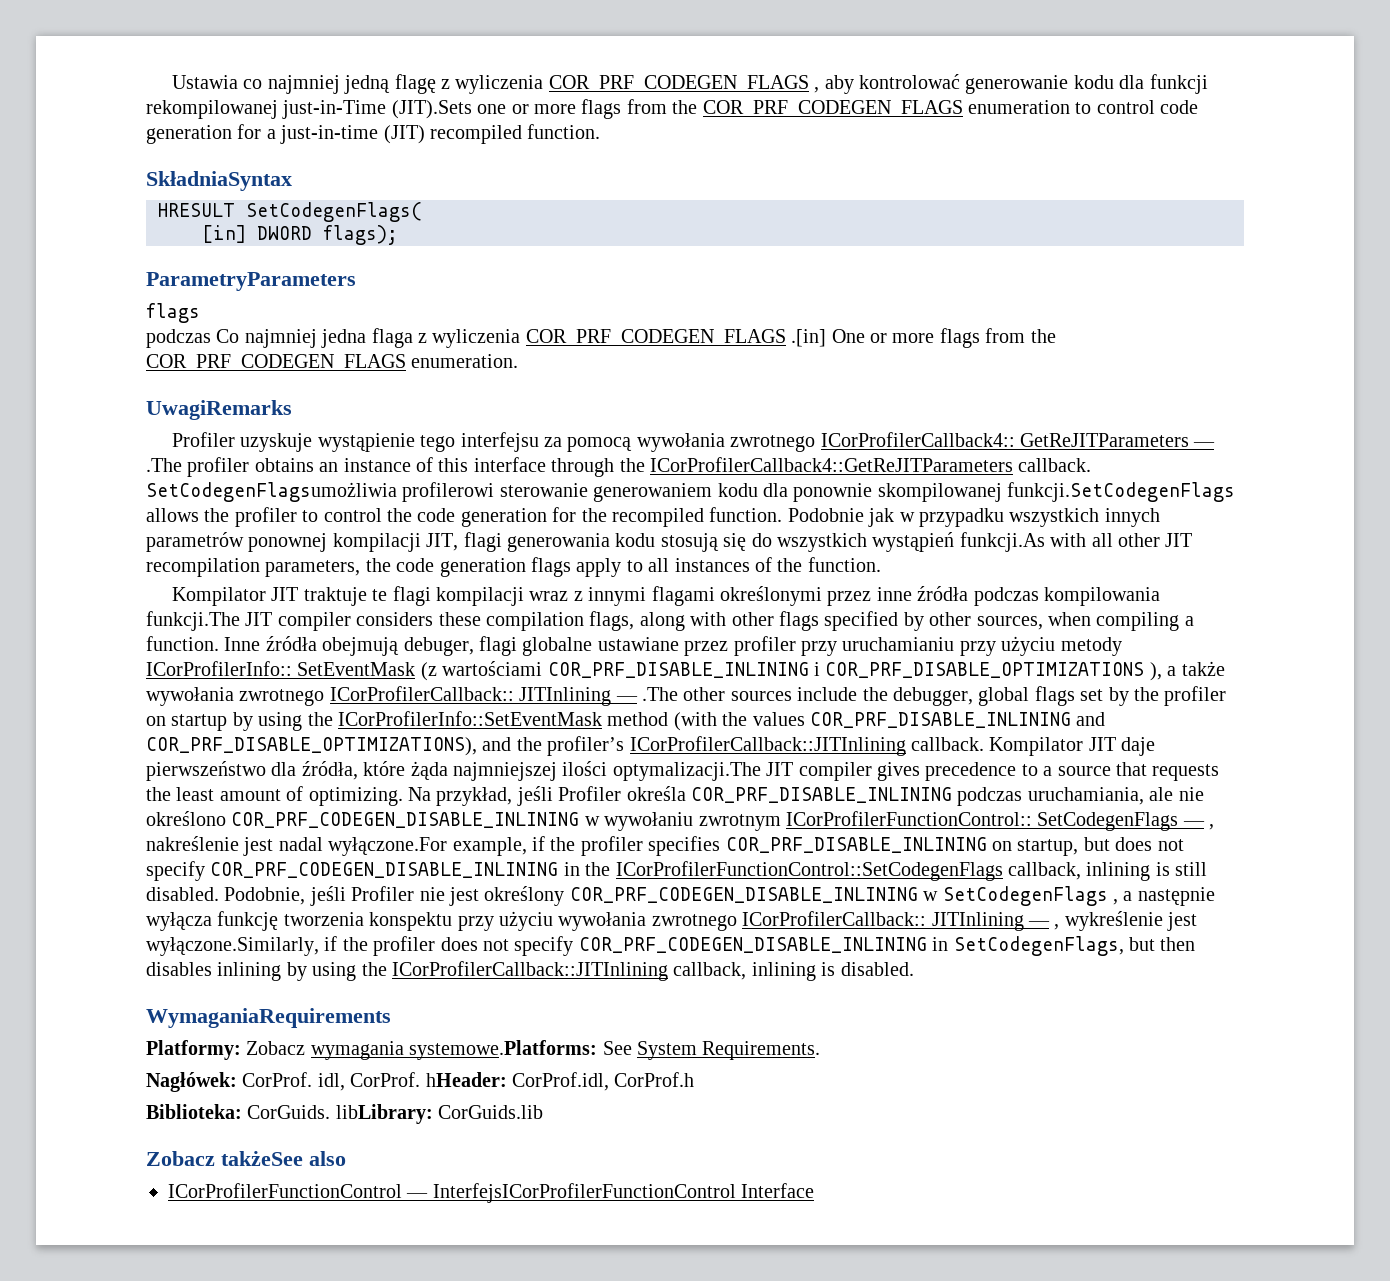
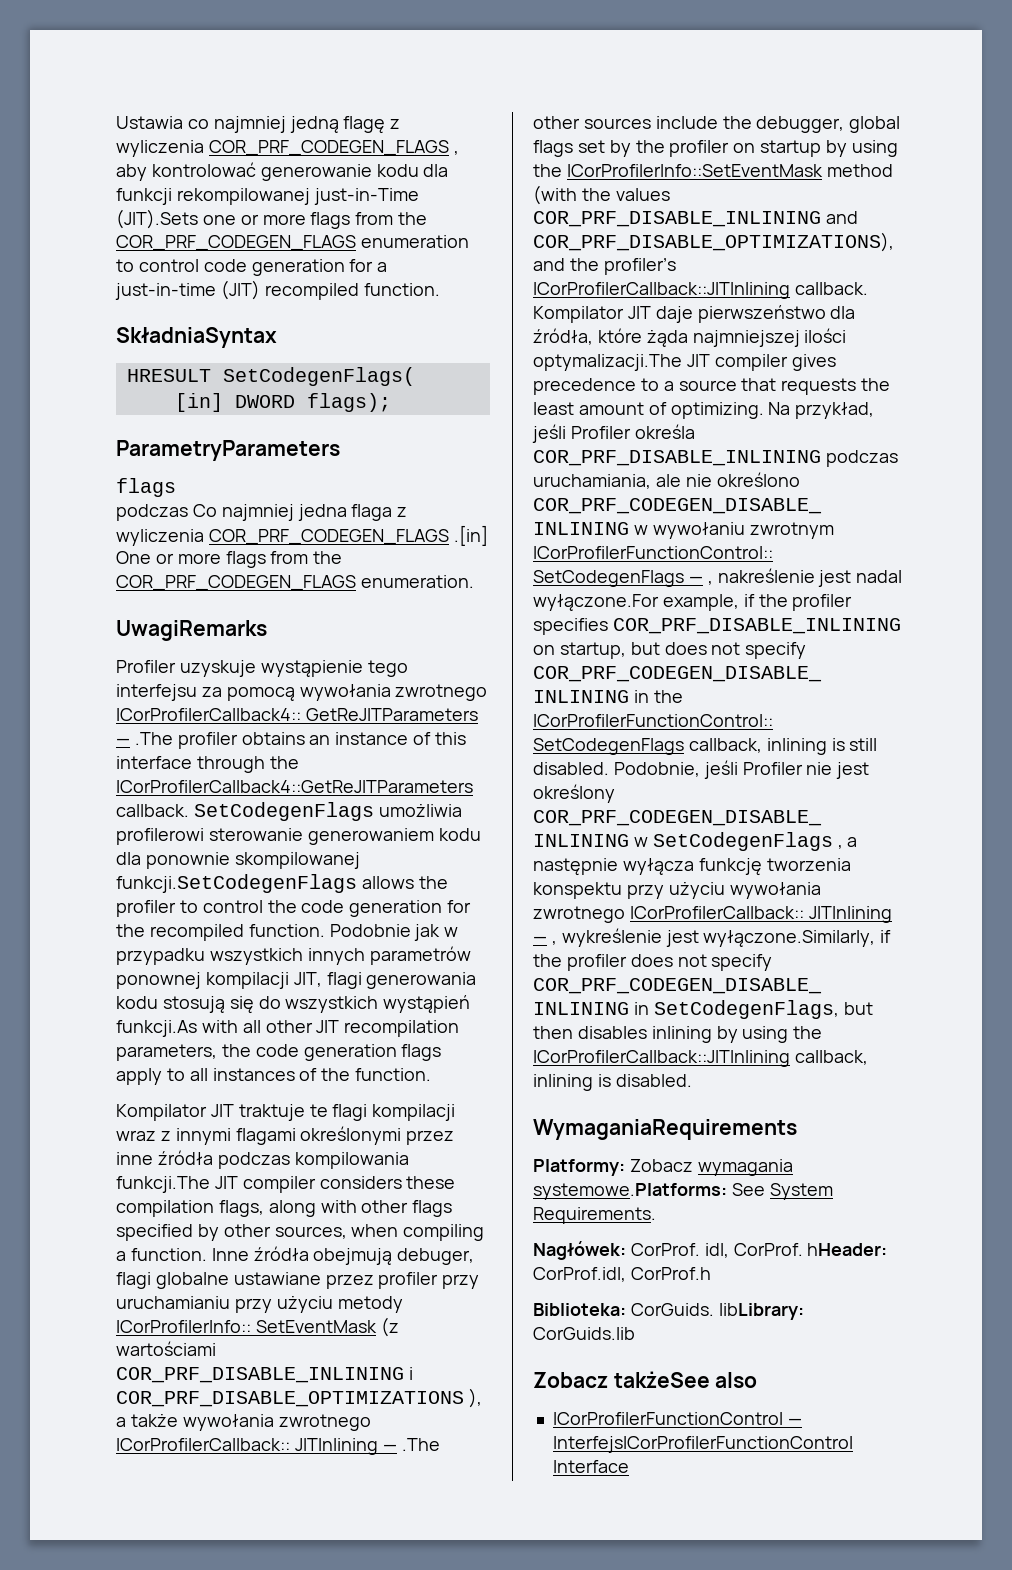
- SetCodegenFlagsumożliwia profilerowi sterowanie generowaniem kodu dla ponownie skompilowanej funkcji.SetCodegenFlags allows the profiler to control the code generation for the recompiled function.
+ SetCodegenFlags umożliwia profilerowi sterowanie generowaniem kodu dla ponownie skompilowanej funkcji.SetCodegenFlags allows the profiler to control the code generation for the recompiled function.

